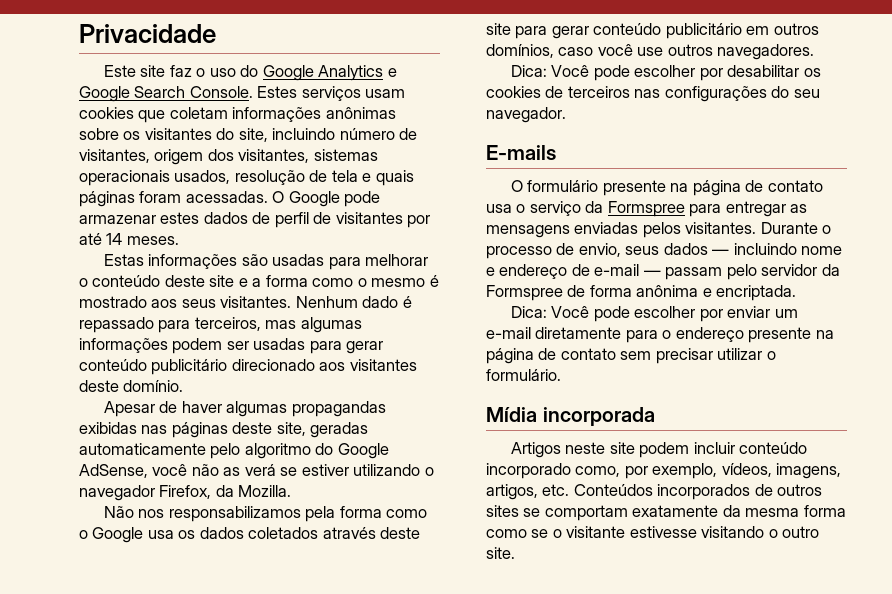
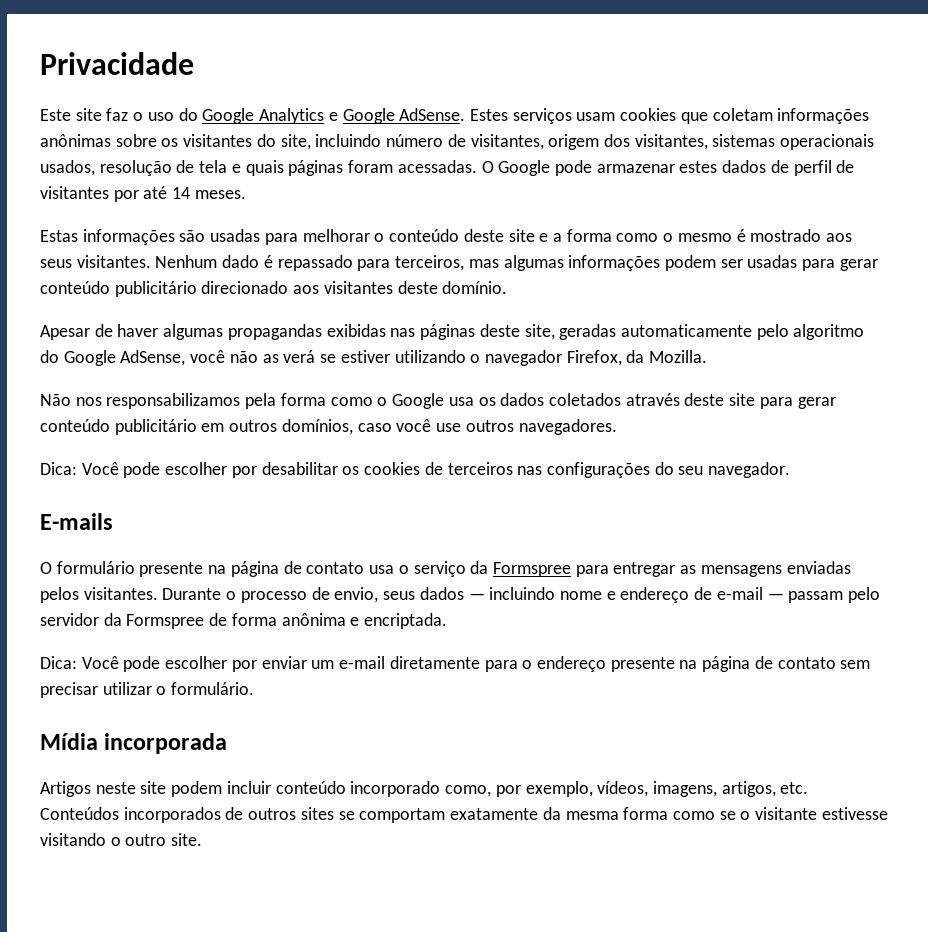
- Este site faz o uso do Google Analytics e Google Search Console.
+ Este site faz o uso do Google Analytics e Google AdSense.

